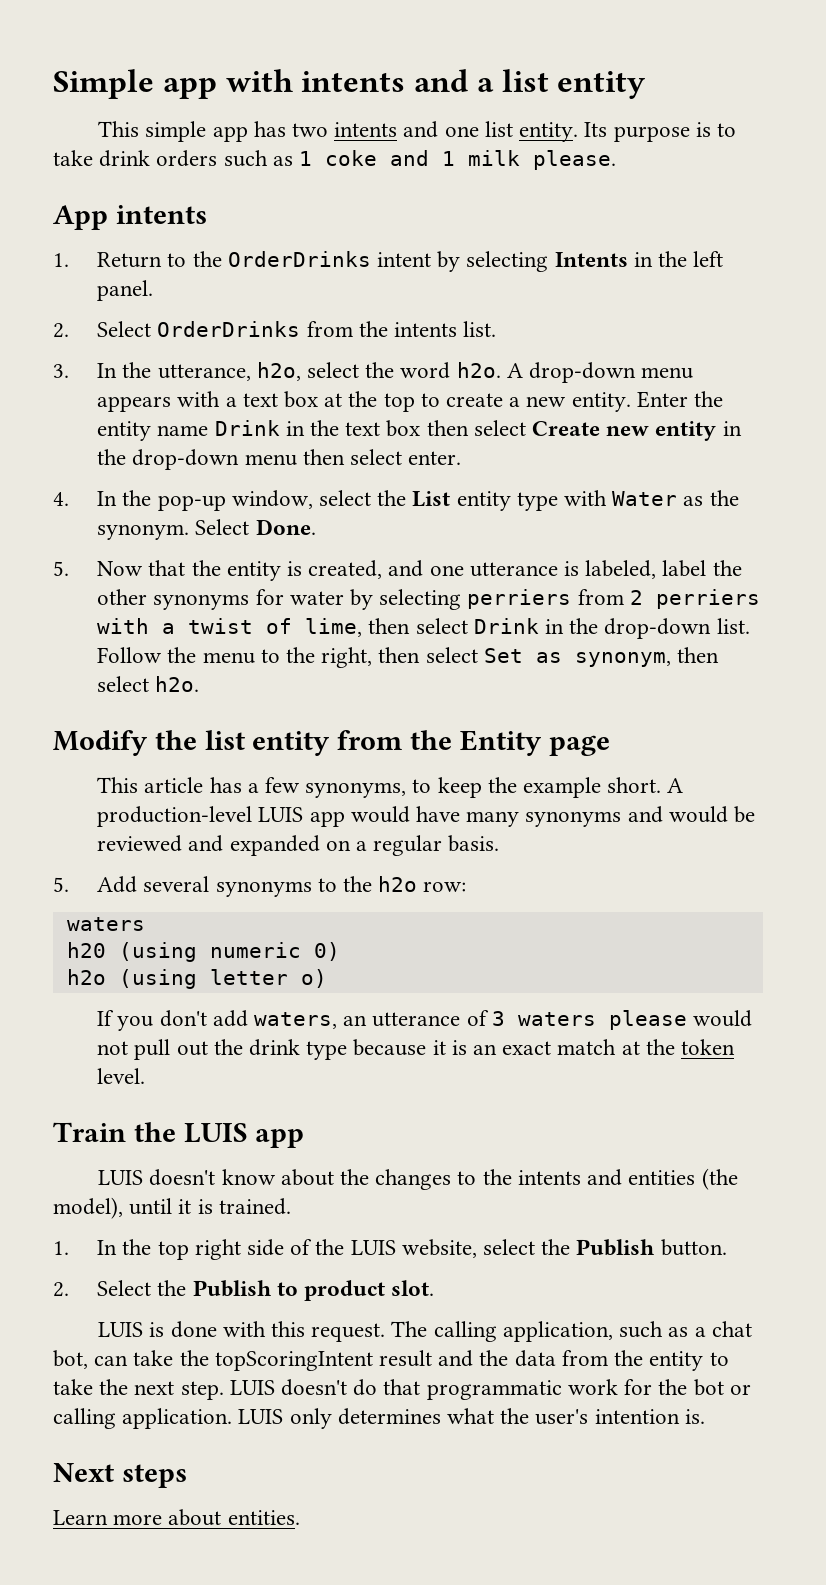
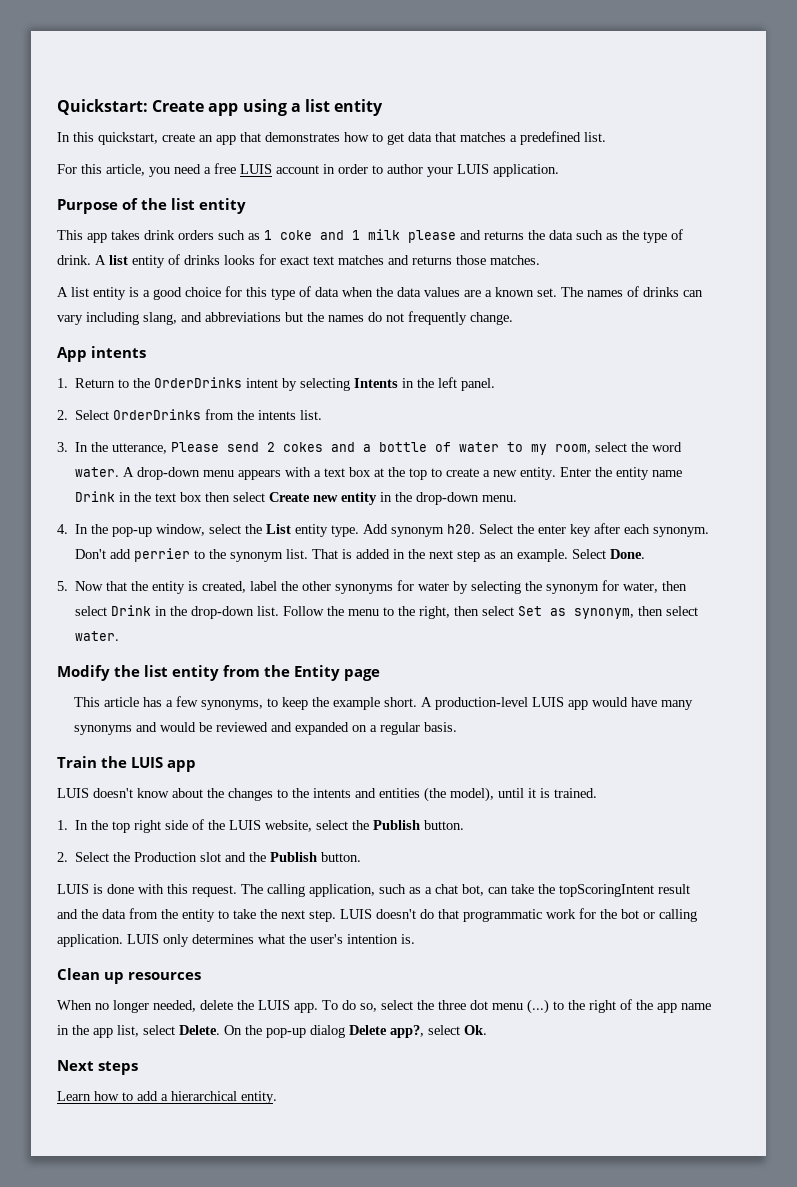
- Simple app with intents and a list entity
- This simple app has two intents and one list entity. Its purpose is to take drink orders such as 1 coke and 1 milk please.
+ Quickstart: Create app using a list entity
+ In this quickstart, create an app that demonstrates how to get data that matches a predefined list.
+ For this article, you need a free LUIS account in order to author your LUIS application.
+ Purpose of the list entity
+ This app takes drink orders such as 1 coke and 1 milk please and returns the data such as the type of drink. A list entity of drinks looks for exact text matches and returns those matches.
+ A list entity is a good choice for this type of data when the data values are a known set. The names of drinks can vary including slang, and abbreviations but the names do not frequently change.
- 3. In the utterance, h2o, select the word h2o.
+ 3. In the utterance, Please send 2 cokes and a bottle of water to my room, select the word water.
- Enter the entity name Drink in the text box then select Create new entity in the drop-down menu then select enter.
+ Enter the entity name Drink in the text box then select Create new entity in the drop-down menu.
- 4. In the pop-up window, select the List entity type with Water as the synonym.
+ 4. In the pop-up window, select the List entity type. Add synonym h20. Select the enter key after each synonym. Don't add perrier to the synonym list. That is added in the next step as an example.
- 5. Now that the entity is created, and one utterance is labeled, label the other synonyms for water by selecting perriers from 2 perriers with a twist of lime, then select Drink in the drop-down list.
+ 5. Now that the entity is created, label the other synonyms for water by selecting the synonym for water, then select Drink in the drop-down list.
- Follow the menu to the right, then select Set as synonym, then select h2o.
+ Follow the menu to the right, then select Set as synonym, then select water.
- 5. Add several synonyms to the h2o row:
- waters
- h20 (using numeric 0)
- h2o (using letter o)
- If you don't add waters, an utterance of 3 waters please would not pull out the drink type because it is an exact match at the token level.
- 2. Select the Publish to product slot.
+ 2. Select the Production slot and the Publish button.
+ Clean up resources
+ When no longer needed, delete the LUIS app. To do so, select the three dot menu (...) to the right of the app name in the app list, select Delete. On the pop-up dialog Delete app?, select Ok.
  Next steps
- Learn more about entities.
+ Learn how to add a hierarchical entity.

